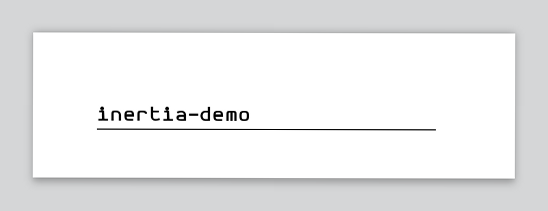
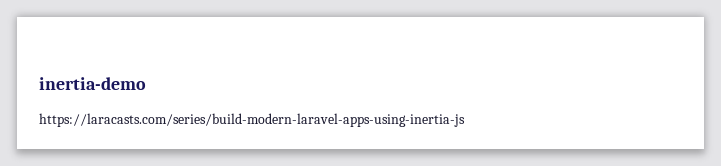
+ https://laracasts.com/series/build-modern-laravel-apps-using-inertia-js

